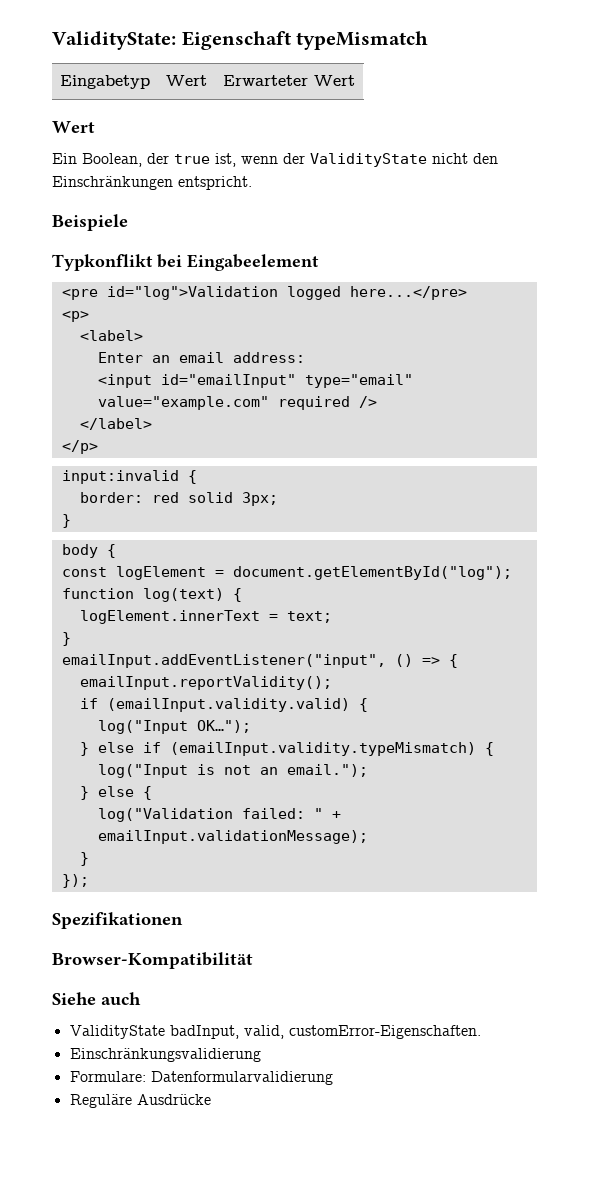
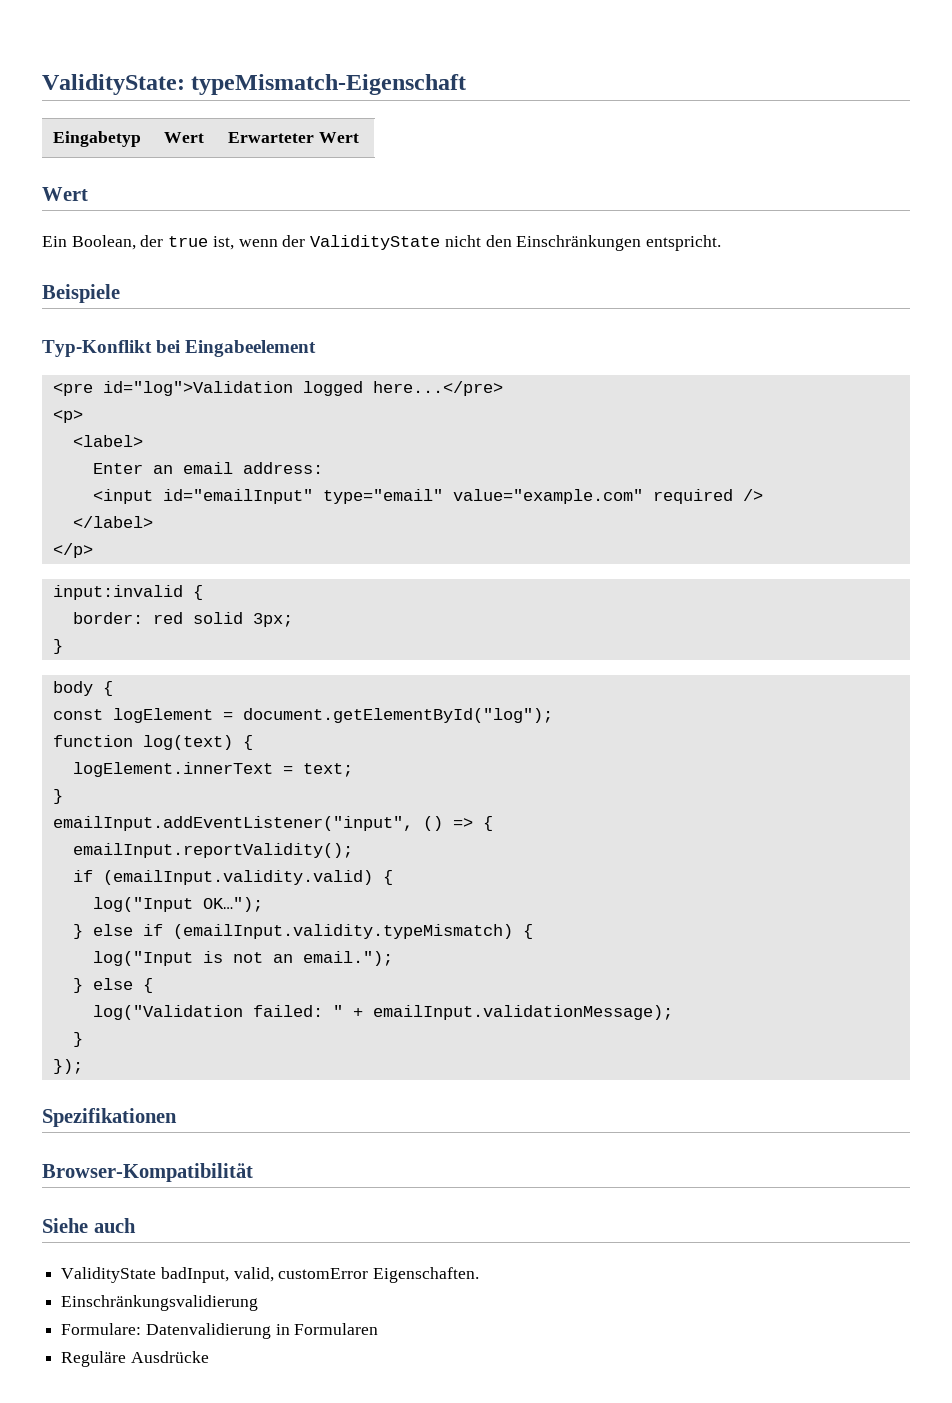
- ValidityState: Eigenschaft typeMismatch
+ ValidityState: typeMismatch-Eigenschaft
- Typkonflikt bei Eingabeelement
+ Typ-Konflikt bei Eingabeelement
- ValidityState badInput, valid, customError-Eigenschaften.
+ ValidityState badInput, valid, customError Eigenschaften.
- Formulare: Datenformularvalidierung
+ Formulare: Datenvalidierung in Formularen

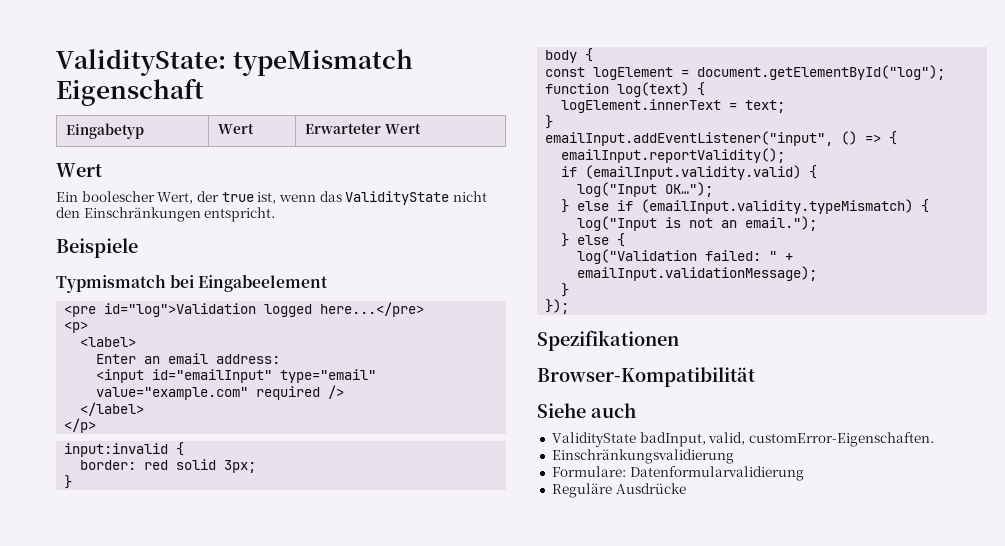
- ValidityState: typeMismatch-Eigenschaft
+ ValidityState: typeMismatch Eigenschaft
- Ein Boolean, der true ist, wenn der ValidityState nicht den Einschränkungen entspricht.
+ Ein boolescher Wert, der true ist, wenn das ValidityState nicht den Einschränkungen entspricht.
- Typ-Konflikt bei Eingabeelement
+ Typmismatch bei Eingabeelement
- ValidityState badInput, valid, customError Eigenschaften.
+ ValidityState badInput, valid, customError-Eigenschaften.
- Formulare: Datenvalidierung in Formularen
+ Formulare: Datenformularvalidierung

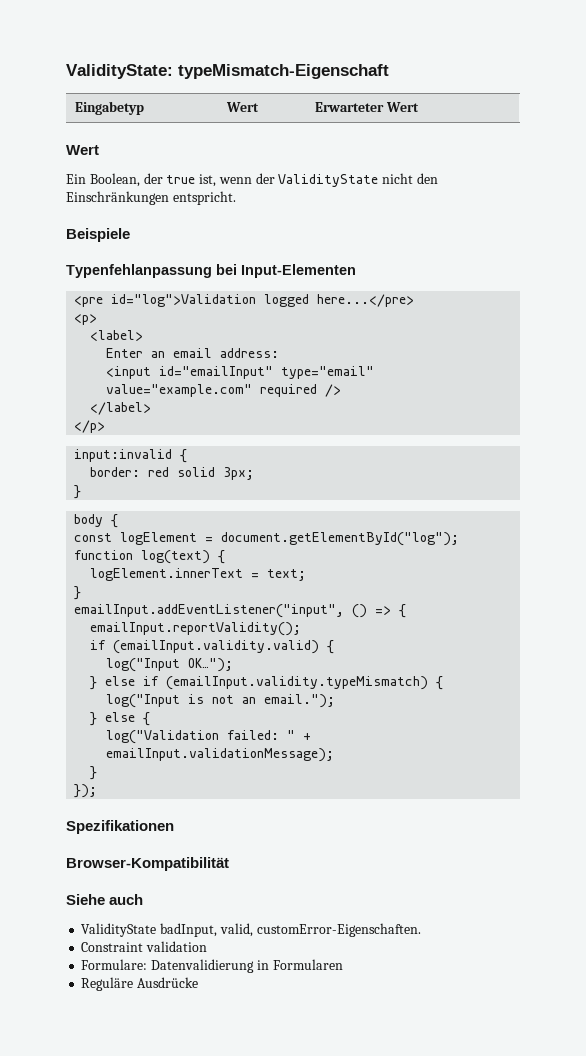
- ValidityState: typeMismatch Eigenschaft
+ ValidityState: typeMismatch-Eigenschaft
- Ein boolescher Wert, der true ist, wenn das ValidityState nicht den Einschränkungen entspricht.
+ Ein Boolean, der true ist, wenn der ValidityState nicht den Einschränkungen entspricht.
- Typmismatch bei Eingabeelement
+ Typenfehlanpassung bei Input-Elementen
- Einschränkungsvalidierung
+ Constraint validation
- Formulare: Datenformularvalidierung
+ Formulare: Datenvalidierung in Formularen

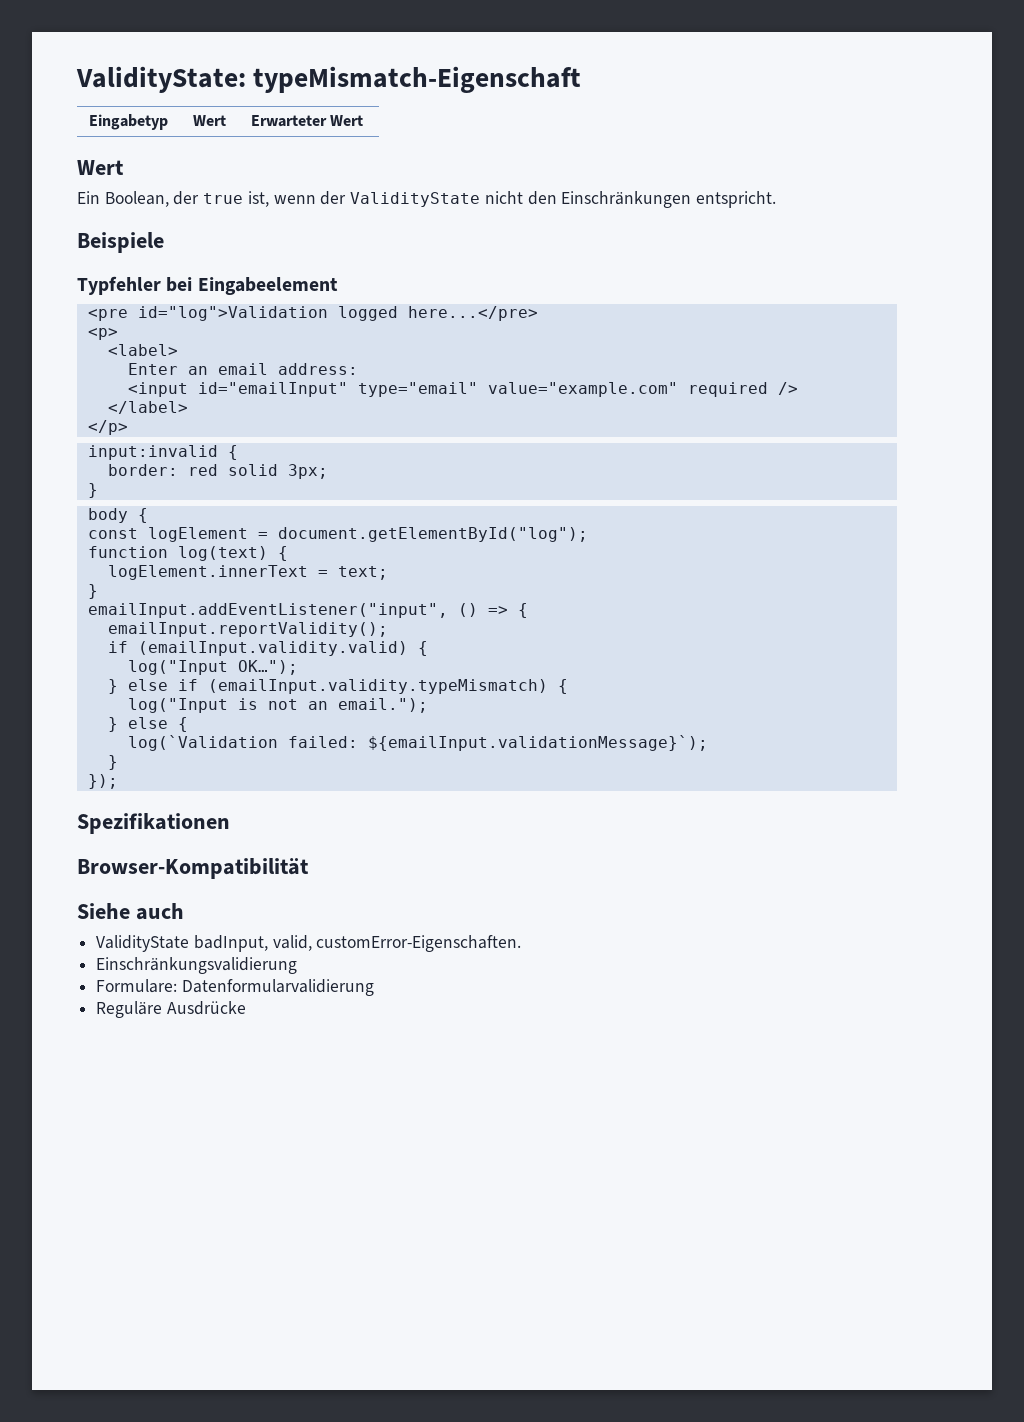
- Typenfehlanpassung bei Input-Elementen
+ Typfehler bei Eingabeelement
- log("Validation failed: " + emailInput.validationMessage);
+ log(`Validation failed: ${emailInput.validationMessage}`);
- Constraint validation
+ Einschränkungsvalidierung
- Formulare: Datenvalidierung in Formularen
+ Formulare: Datenformularvalidierung

